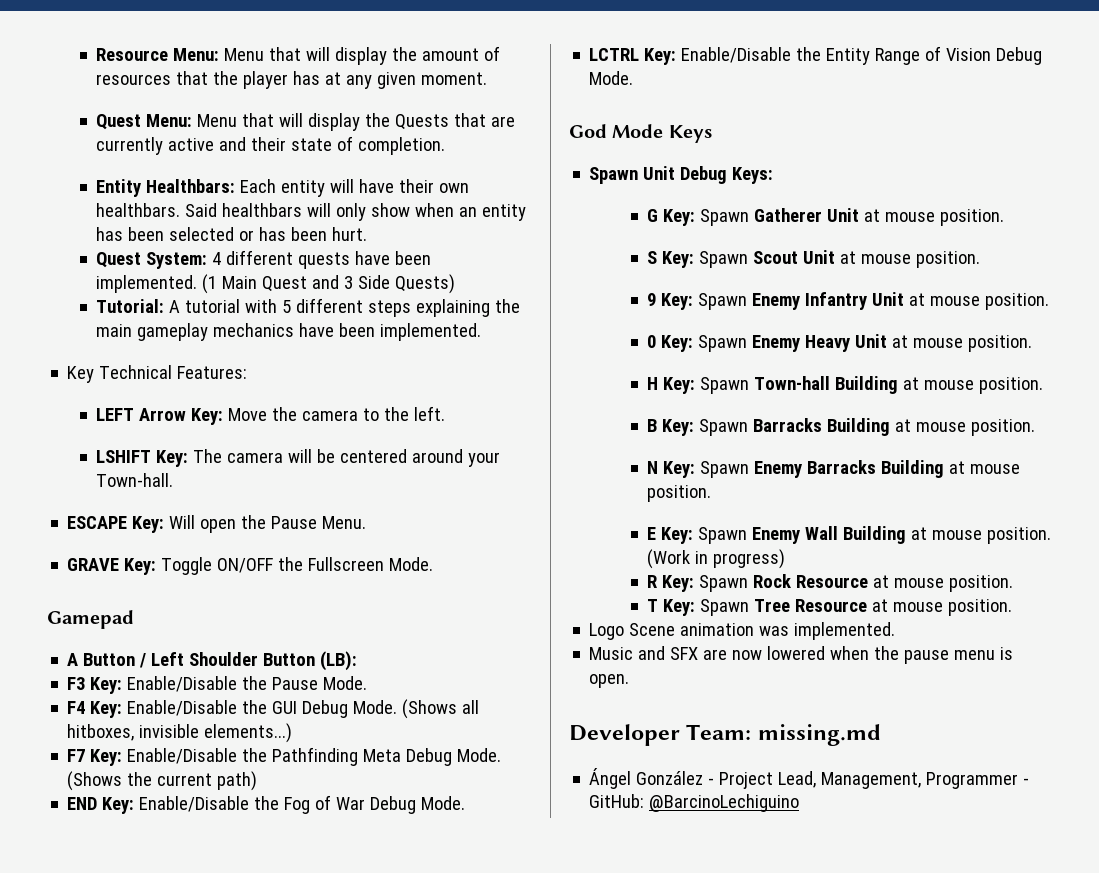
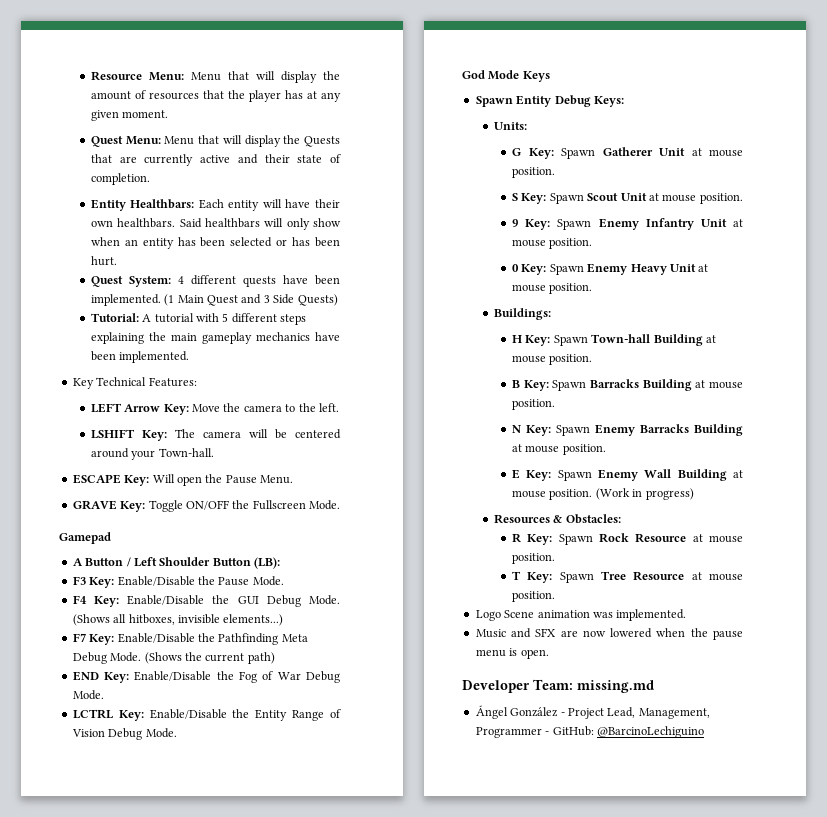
- Spawn Unit Debug Keys:
+ Spawn Entity Debug Keys:
+ Units:
+ Buildings:
+ Resources & Obstacles:

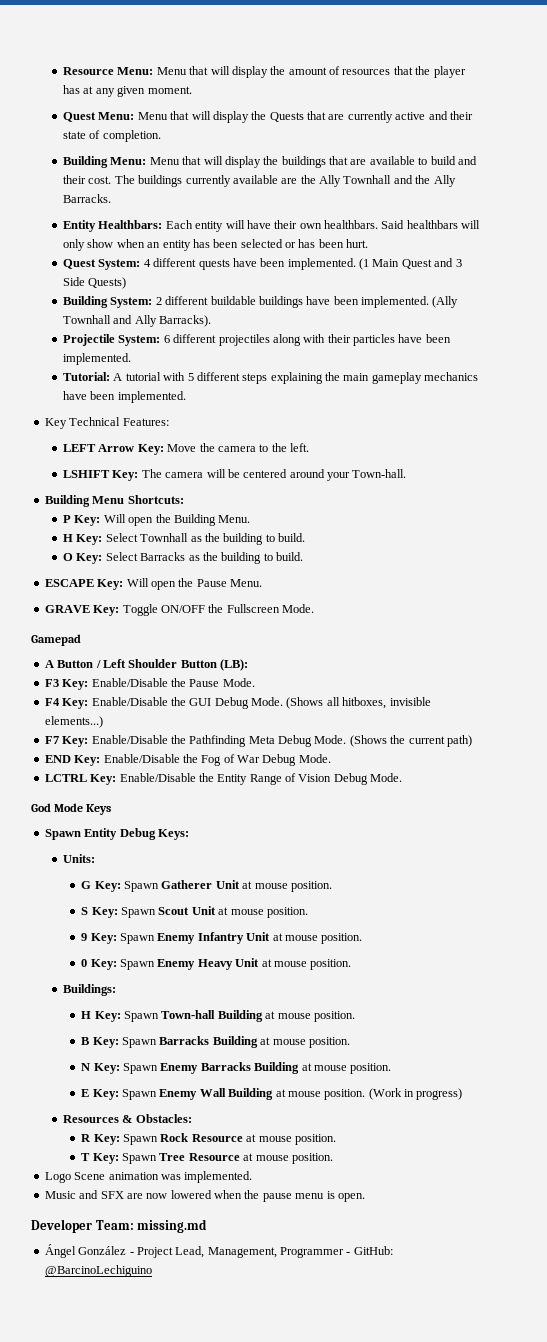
+ Building Menu: Menu that will display the buildings that are available to build and their cost. The buildings currently available are the Ally Townhall and the Ally Barracks.
+ Building System: 2 different buildable buildings have been implemented. (Ally Townhall and Ally Barracks).
+ Projectile System: 6 different projectiles along with their particles have been implemented.
+ Building Menu Shortcuts:
+ P Key: Will open the Building Menu.
+ H Key: Select Townhall as the building to build.
+ O Key: Select Barracks as the building to build.

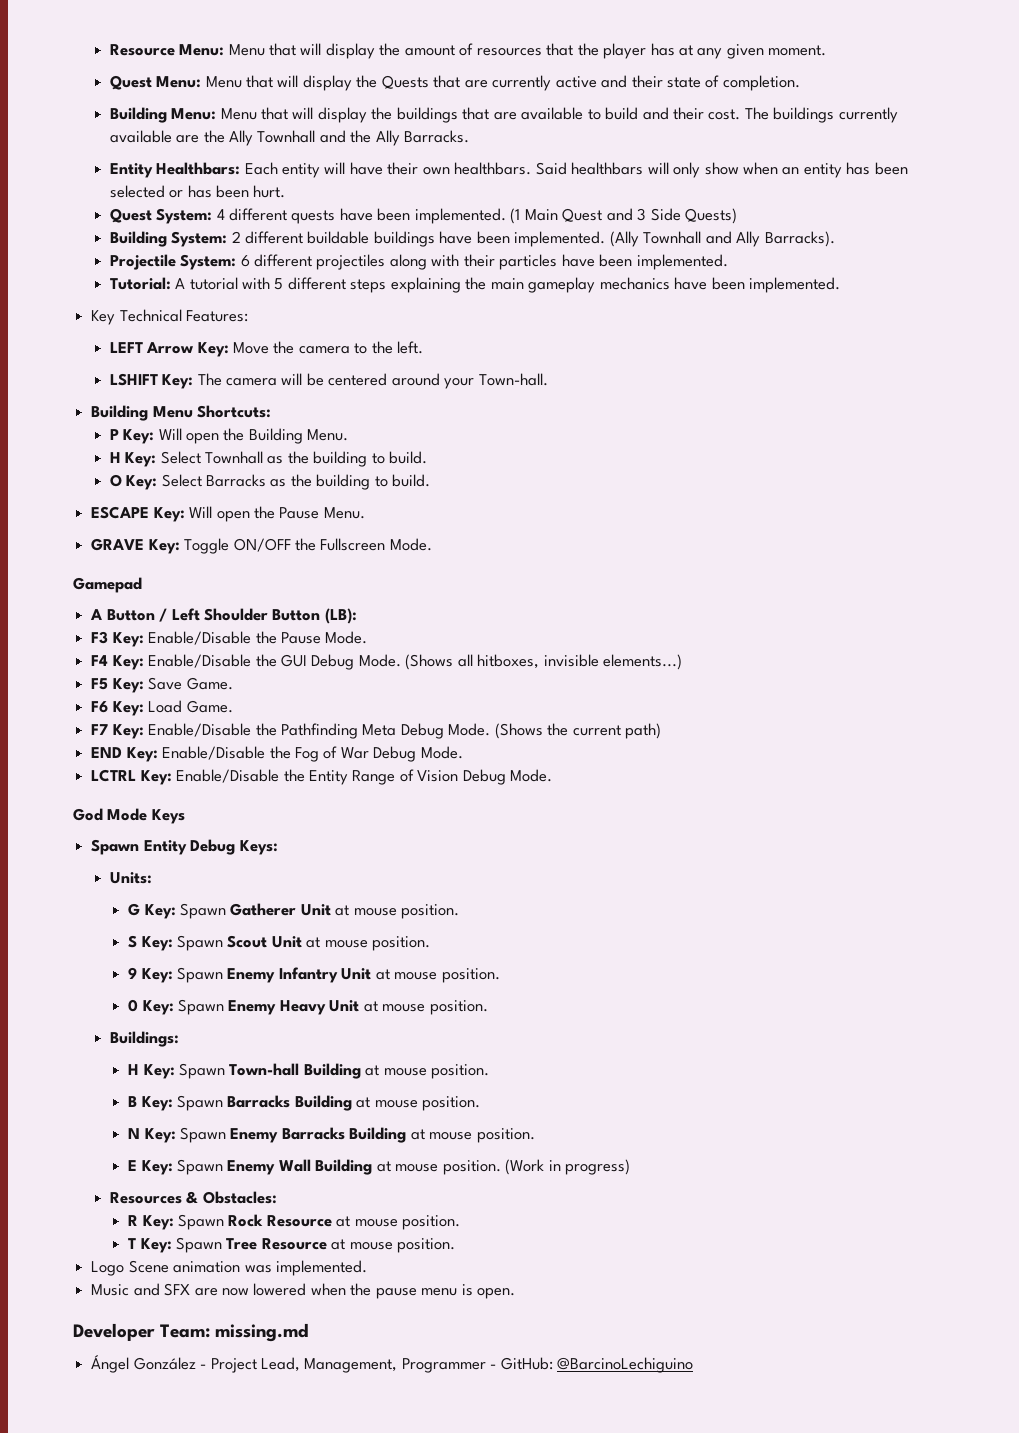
+ F5 Key: Save Game.
+ F6 Key: Load Game.

